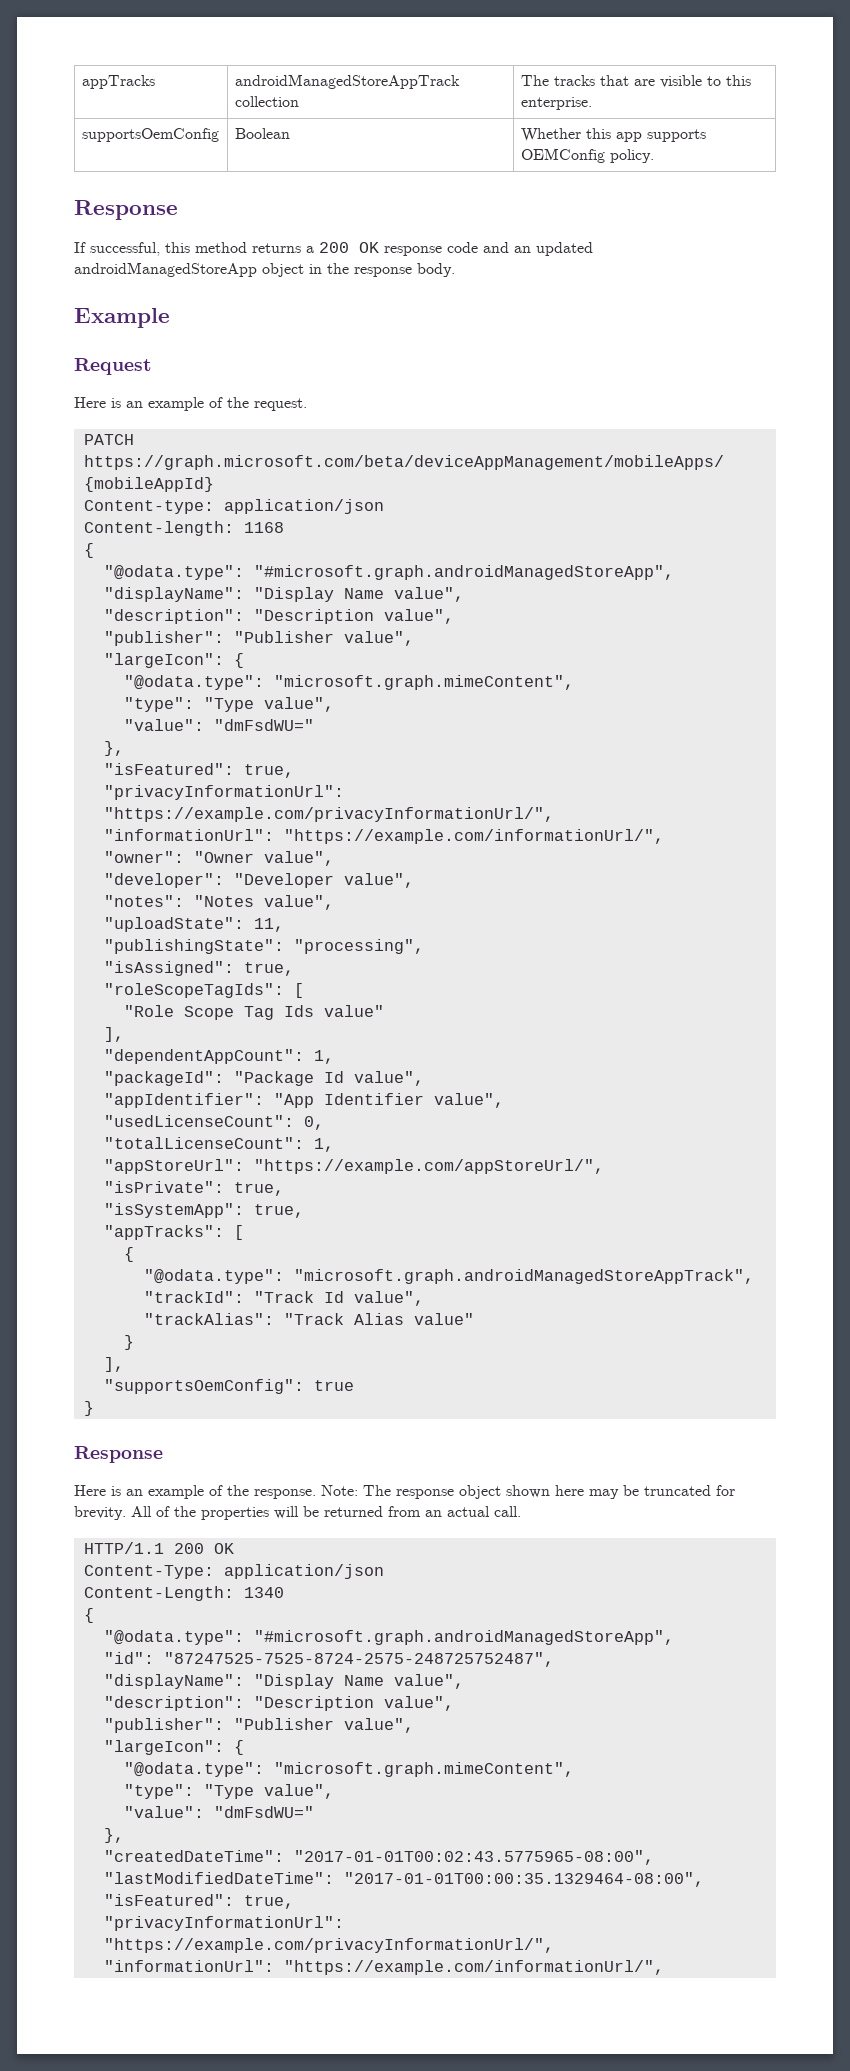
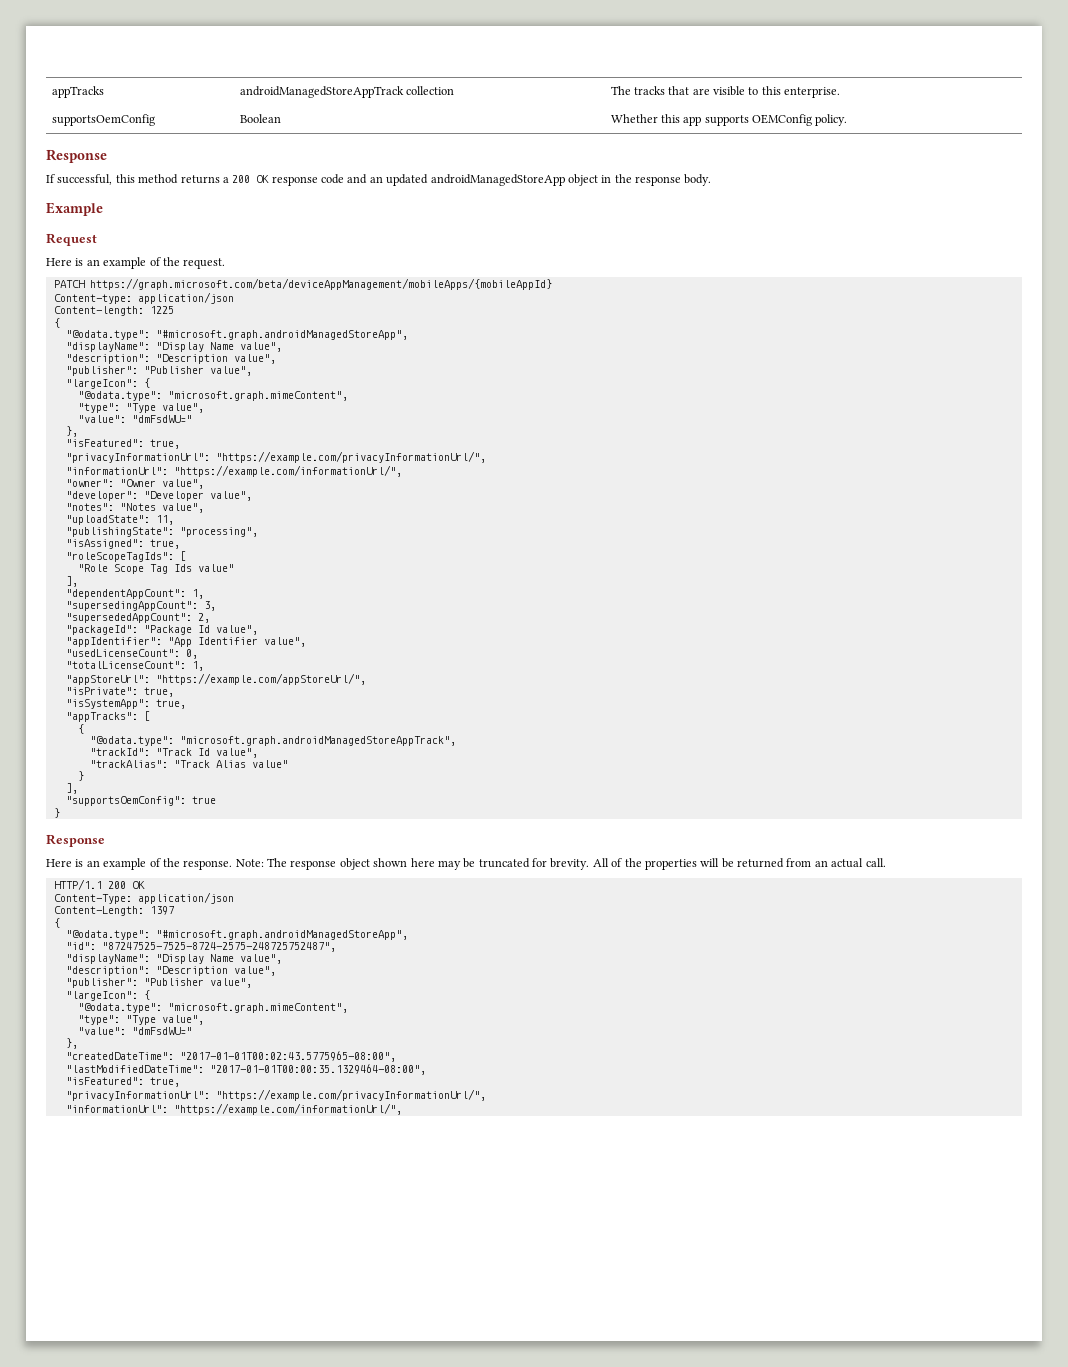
- Content-length: 1168
+ Content-length: 1225
+ "supersedingAppCount": 3,
+ "supersededAppCount": 2,
- Content-Length: 1340
+ Content-Length: 1397

